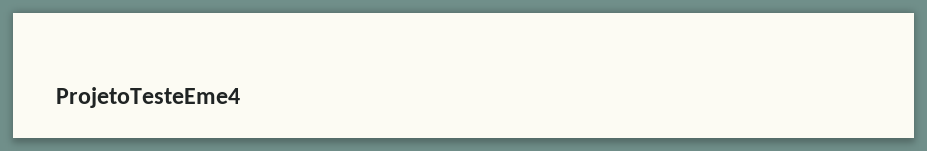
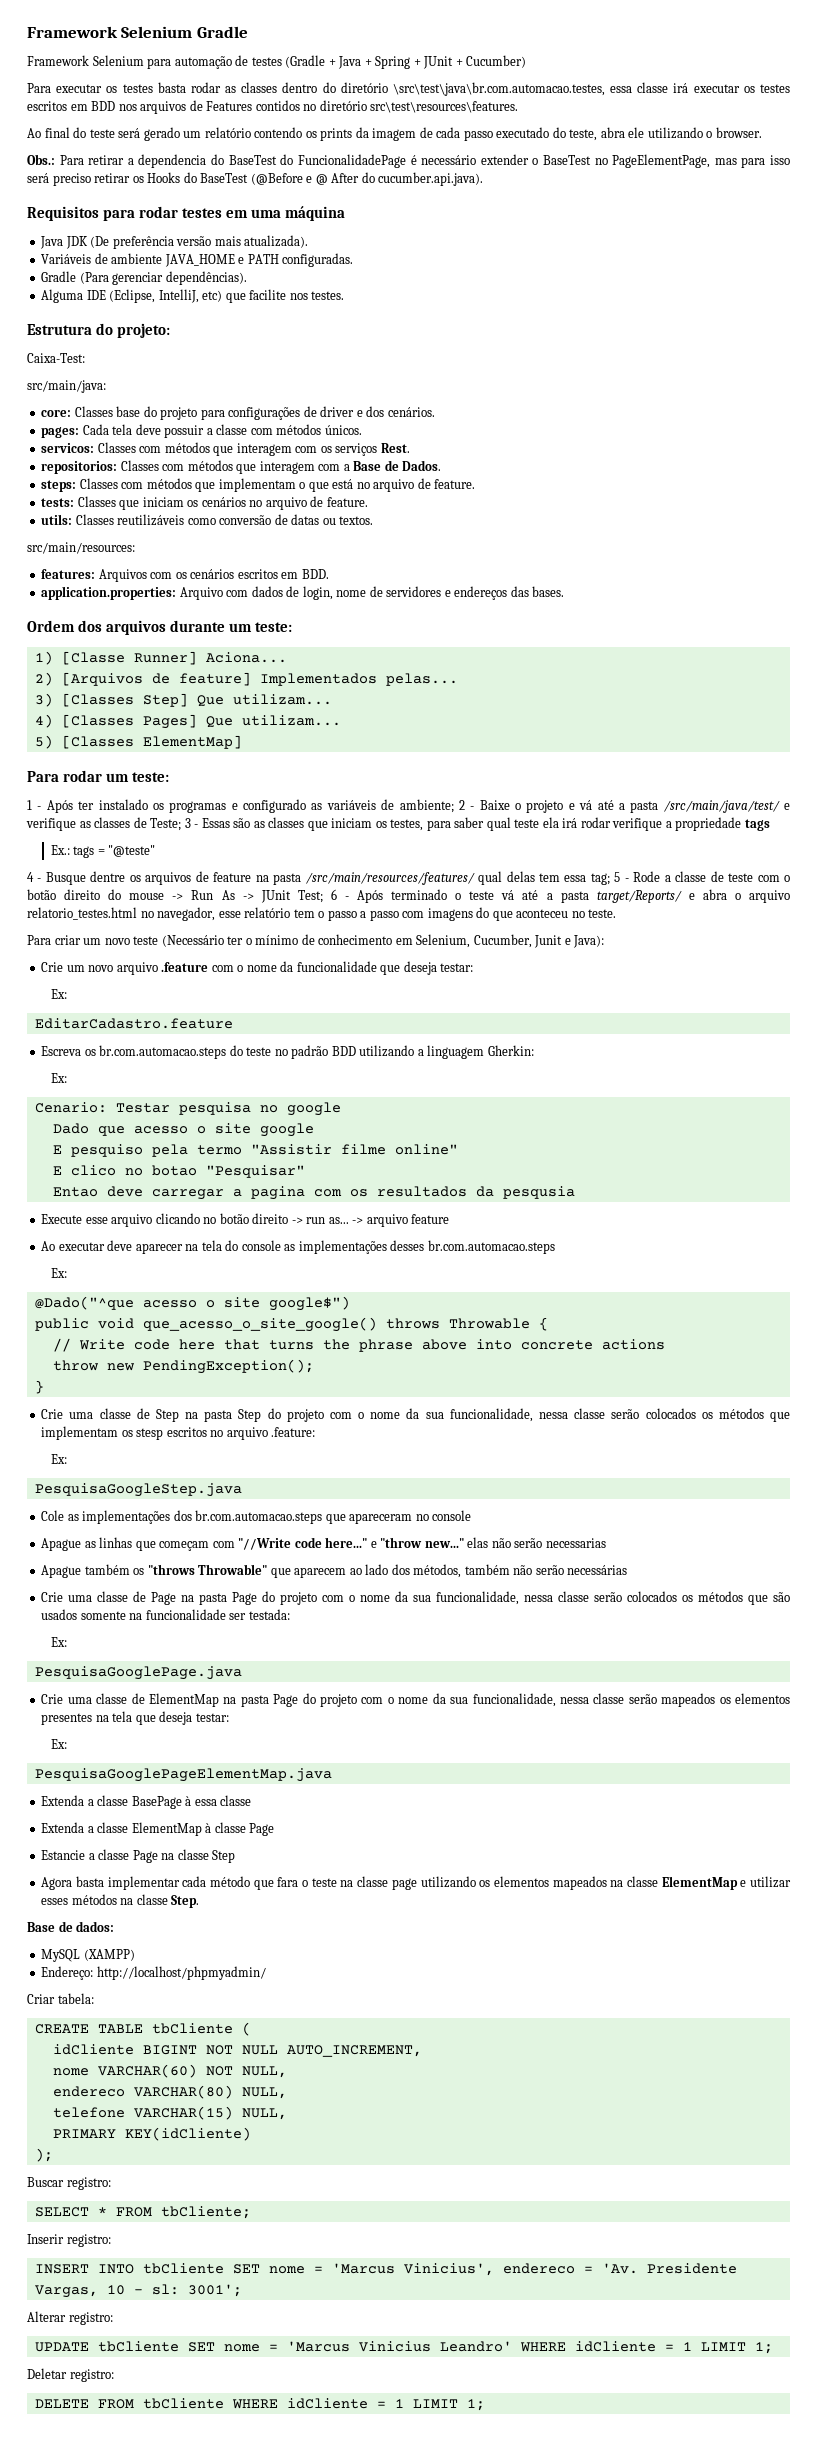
- ProjetoTesteEme4
+ Framework Selenium Gradle
+ Framework Selenium para automação de testes (Gradle + Java + Spring + JUnit + Cucumber)
+ Para executar os testes basta rodar as classes dentro do diretório \src\test\java\br.com.automacao.testes, essa classe irá executar os testes escritos em BDD nos arquivos de Features contidos no diretório src\test\resources\features.
+ Ao final do teste será gerado um relatório contendo os prints da imagem de cada passo executado do teste, abra ele utilizando o browser.
+ Obs.: Para retirar a dependencia do BaseTest do FuncionalidadePage é necessário extender o BaseTest no PageElementPage, mas para isso será preciso retirar os Hooks do BaseTest (@Before e @ After do cucumber.api.java).
+ Requisitos para rodar testes em uma máquina
+ Java JDK (De preferência versão mais atualizada).
+ Variáveis de ambiente JAVA_HOME e PATH configuradas.
+ Gradle (Para gerenciar dependências).
+ Alguma IDE (Eclipse, IntelliJ, etc) que facilite nos testes.
+ Estrutura do projeto:
+ Caixa-Test:
+ src/main/java:
+ core: Classes base do projeto para configurações de driver e dos cenários.
+ pages: Cada tela deve possuir a classe com métodos únicos.
+ servicos: Classes com métodos que interagem com os serviços Rest.
+ repositorios: Classes com métodos que interagem com a Base de Dados.
+ steps: Classes com métodos que implementam o que está no arquivo de feature.
+ tests: Classes que iniciam os cenários no arquivo de feature.
+ utils: Classes reutilizáveis como conversão de datas ou textos.
+ src/main/resources:
+ features: Arquivos com os cenários escritos em BDD.
+ application.properties: Arquivo com dados de login, nome de servidores e endereços das bases.
+ Ordem dos arquivos durante um teste:
+ 1) [Classe Runner] Aciona...
+ 2) [Arquivos de feature] Implementados pelas...
+ 3) [Classes Step] Que utilizam...
+ 4) [Classes Pages] Que utilizam...
+ 5) [Classes ElementMap]
+ Para rodar um teste:
+ 1 - Após ter instalado os programas e configurado as variáveis de ambiente; 2 - Baixe o projeto e vá até a pasta /src/main/java/test/ e verifique as classes de Teste; 3 - Essas são as classes que iniciam os testes, para saber qual teste ela irá rodar verifique a propriedade tags
+ Ex.: tags = "@teste"
+ 4 - Busque dentre os arquivos de feature na pasta /src/main/resources/features/ qual delas tem essa tag; 5 - Rode a classe de teste com o botão direito do mouse -> Run As -> JUnit Test; 6 - Após terminado o teste vá até a pasta target/Reports/ e abra o arquivo relatorio_testes.html no navegador, esse relatório tem o passo a passo com imagens do que aconteceu no teste.
+ Para criar um novo teste (Necessário ter o mínimo de conhecimento em Selenium, Cucumber, Junit e Java):
+ Crie um novo arquivo .feature com o nome da funcionalidade que deseja testar:
+ Ex:
+ EditarCadastro.feature
+ Escreva os br.com.automacao.steps do teste no padrão BDD utilizando a linguagem Gherkin:
+ Ex:
+ Cenario: Testar pesquisa no google
+ Dado que acesso o site google
+ E pesquiso pela termo "Assistir filme online"
+ E clico no botao "Pesquisar"
+ Entao deve carregar a pagina com os resultados da pesqusia
+ Execute esse arquivo clicando no botão direito -> run as... -> arquivo feature
+ Ao executar deve aparecer na tela do console as implementações desses br.com.automacao.steps
+ Ex:
+ @Dado("^que acesso o site google$")
+ public void que_acesso_o_site_google() throws Throwable {
+ // Write code here that turns the phrase above into concrete actions
+ throw new PendingException();
+ }
+ Crie uma classe de Step na pasta Step do projeto com o nome da sua funcionalidade, nessa classe serão colocados os métodos que implementam os stesp escritos no arquivo .feature:
+ Ex:
+ PesquisaGoogleStep.java
+ Cole as implementações dos br.com.automacao.steps que apareceram no console
+ Apague as linhas que começam com "//Write code here..." e "throw new..." elas não serão necessarias
+ Apague também os "throws Throwable" que aparecem ao lado dos métodos, também não serão necessárias
+ Crie uma classe de Page na pasta Page do projeto com o nome da sua funcionalidade, nessa classe serão colocados os métodos que são usados somente na funcionalidade ser testada:
+ Ex:
+ PesquisaGooglePage.java
+ Crie uma classe de ElementMap na pasta Page do projeto com o nome da sua funcionalidade, nessa classe serão mapeados os elementos presentes na tela que deseja testar:
+ Ex:
+ PesquisaGooglePageElementMap.java
+ Extenda a classe BasePage à essa classe
+ Extenda a classe ElementMap à classe Page
+ Estancie a classe Page na classe Step
+ Agora basta implementar cada método que fara o teste na classe page utilizando os elementos mapeados na classe ElementMap e utilizar esses métodos na classe Step.
+ Base de dados:
+ MySQL (XAMPP)
+ Endereço: http://localhost/phpmyadmin/
+ Criar tabela:
+ CREATE TABLE tbCliente (
+ idCliente BIGINT NOT NULL AUTO_INCREMENT,
+ nome VARCHAR(60) NOT NULL,
+ endereco VARCHAR(80) NULL,
+ telefone VARCHAR(15) NULL,
+ PRIMARY KEY(idCliente)
+ );
+ Buscar registro:
+ SELECT * FROM tbCliente;
+ Inserir registro:
+ INSERT INTO tbCliente SET nome = 'Marcus Vinicius', endereco = 'Av. Presidente Vargas, 10 – sl: 3001';
+ Alterar registro:
+ UPDATE tbCliente SET nome = 'Marcus Vinicius Leandro' WHERE idCliente = 1 LIMIT 1;
+ Deletar registro:
+ DELETE FROM tbCliente WHERE idCliente = 1 LIMIT 1;

